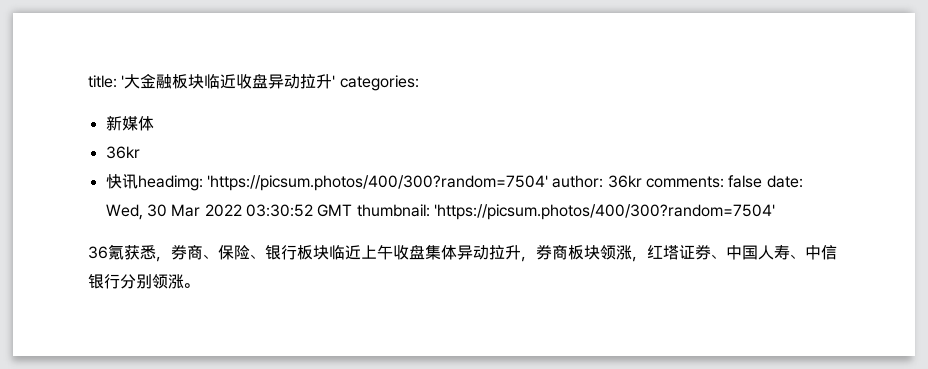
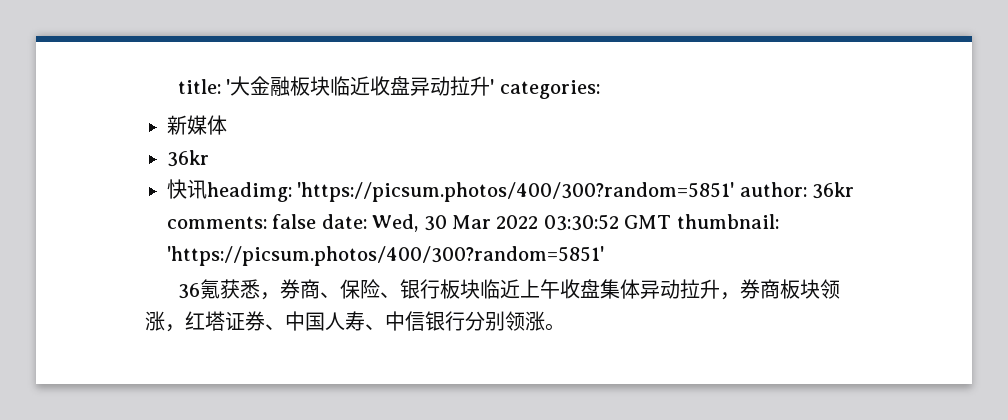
- 快讯headimg: 'https://picsum.photos/400/300?random=7504' author: 36kr comments: false date: Wed, 30 Mar 2022 03:30:52 GMT thumbnail: 'https://picsum.photos/400/300?random=7504'
+ 快讯headimg: 'https://picsum.photos/400/300?random=5851' author: 36kr comments: false date: Wed, 30 Mar 2022 03:30:52 GMT thumbnail: 'https://picsum.photos/400/300?random=5851'

